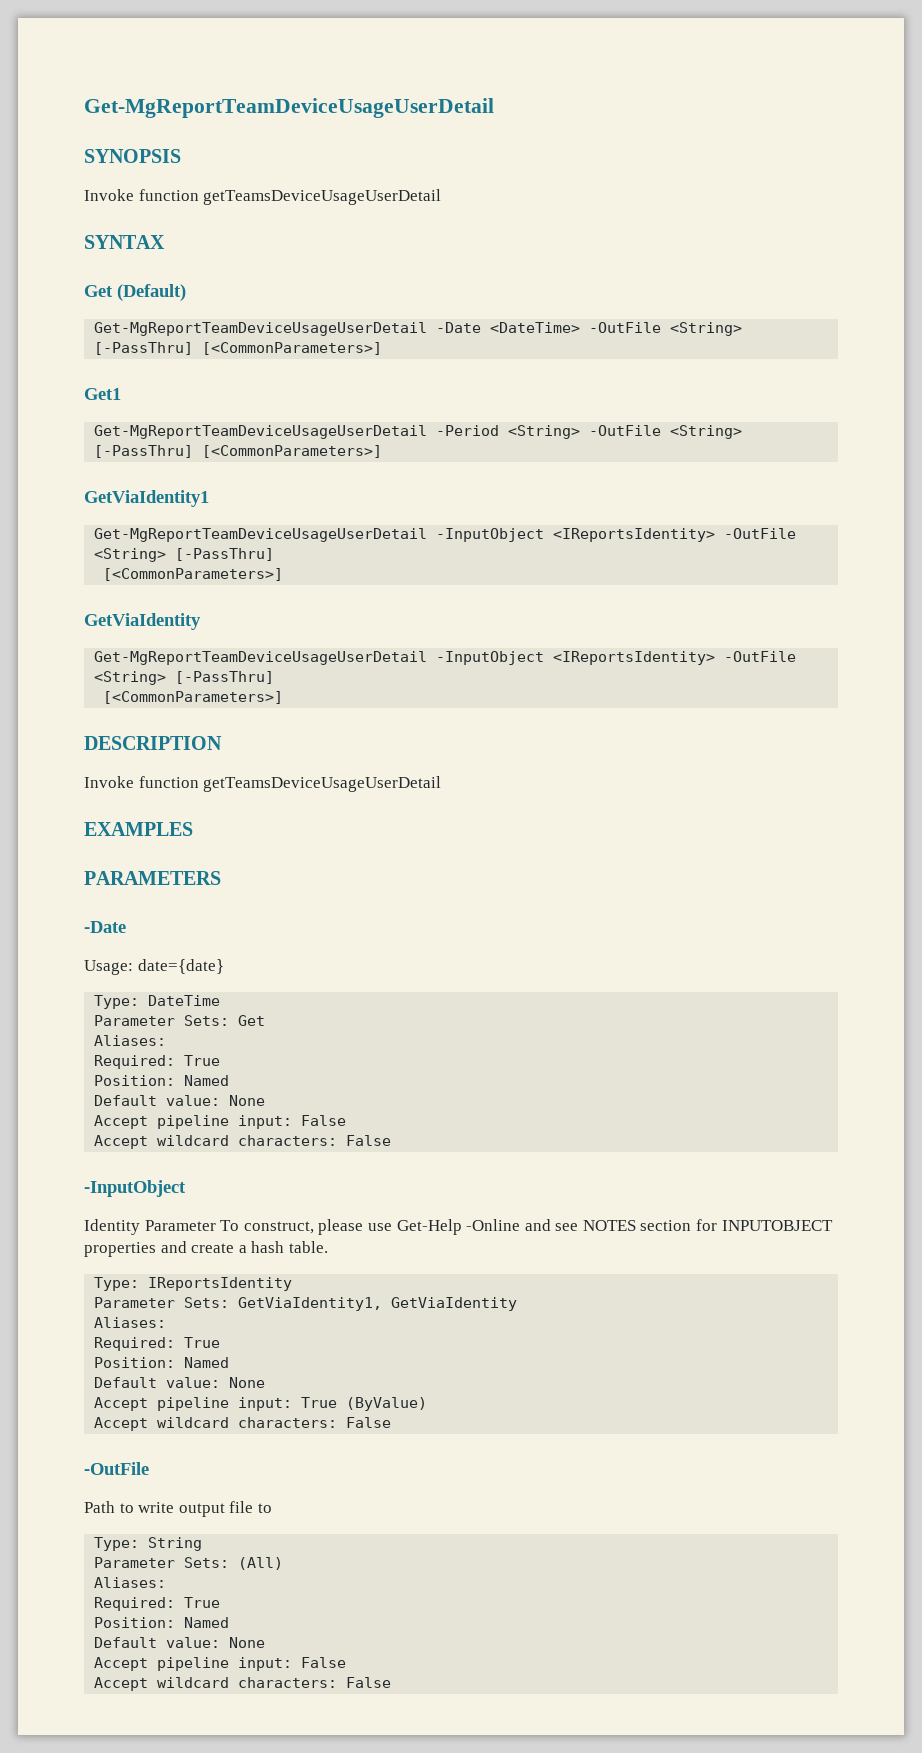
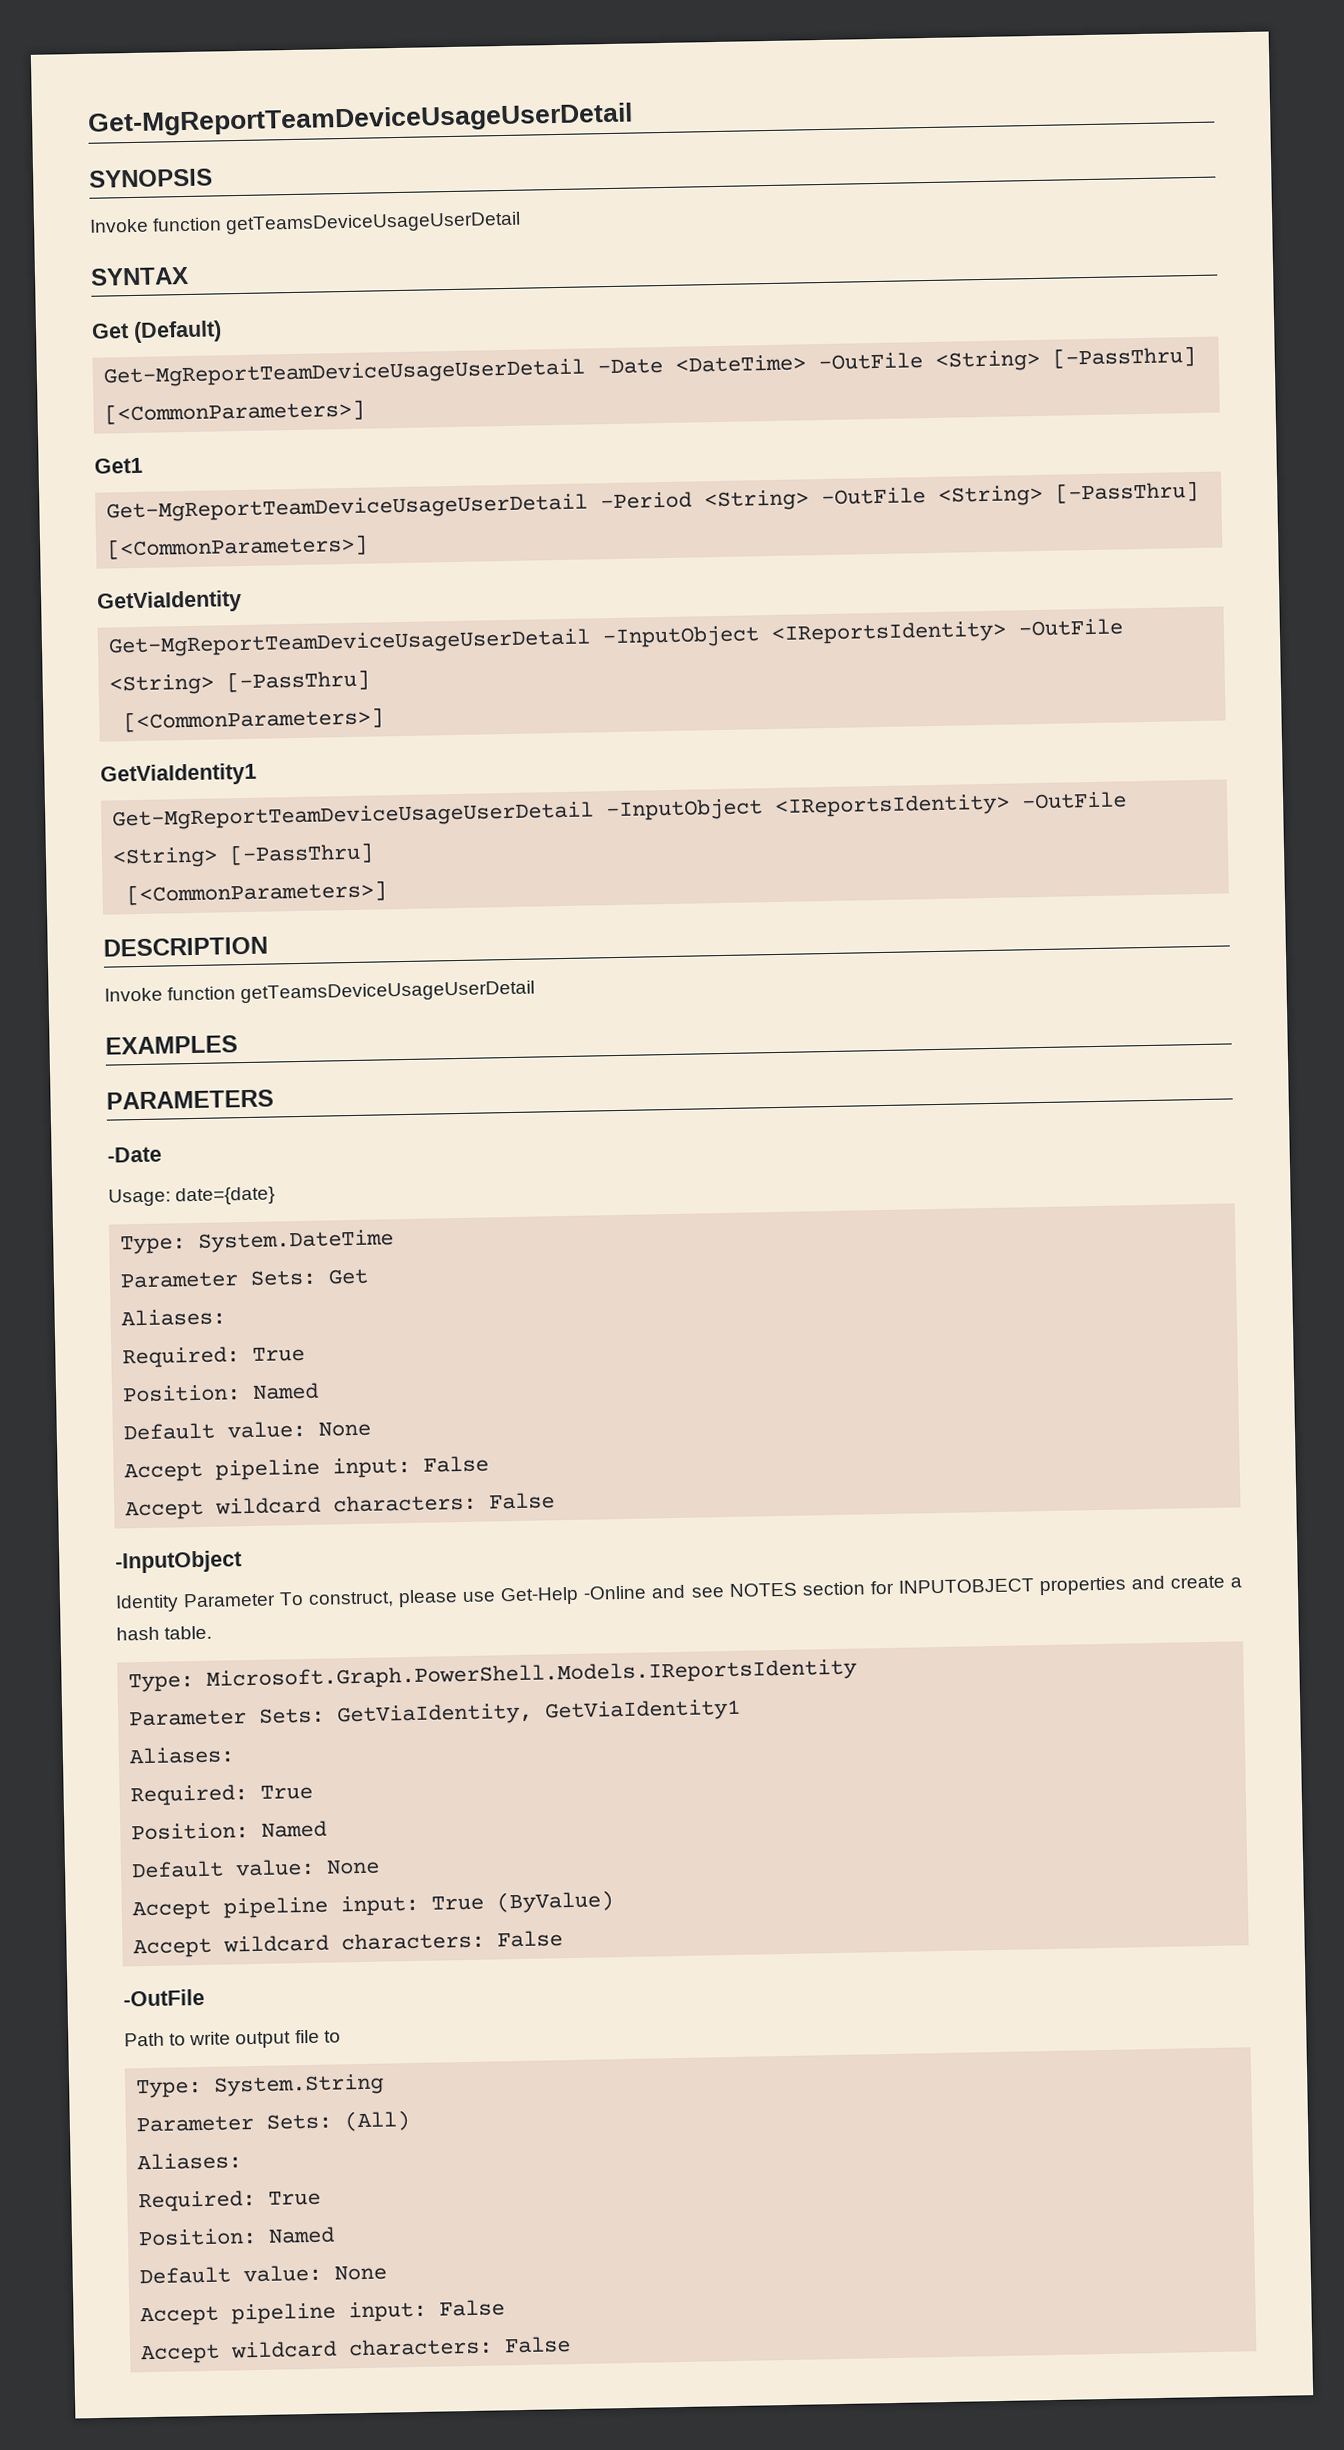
- GetViaIdentity1
+ GetViaIdentity
  Get-MgReportTeamDeviceUsageUserDetail -InputObject <IReportsIdentity> -OutFile <String> [-PassThru]
  [<CommonParameters>]
- GetViaIdentity
+ GetViaIdentity1
- Type: DateTime
+ Type: System.DateTime
- Type: IReportsIdentity
- Parameter Sets: GetViaIdentity1, GetViaIdentity
+ Type: Microsoft.Graph.PowerShell.Models.IReportsIdentity
+ Parameter Sets: GetViaIdentity, GetViaIdentity1
- Type: String
+ Type: System.String

